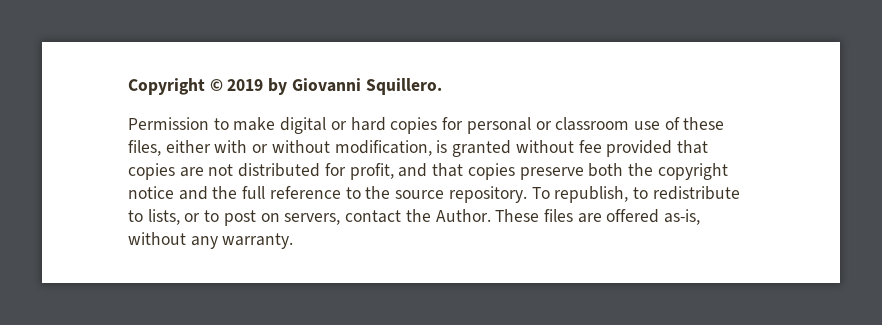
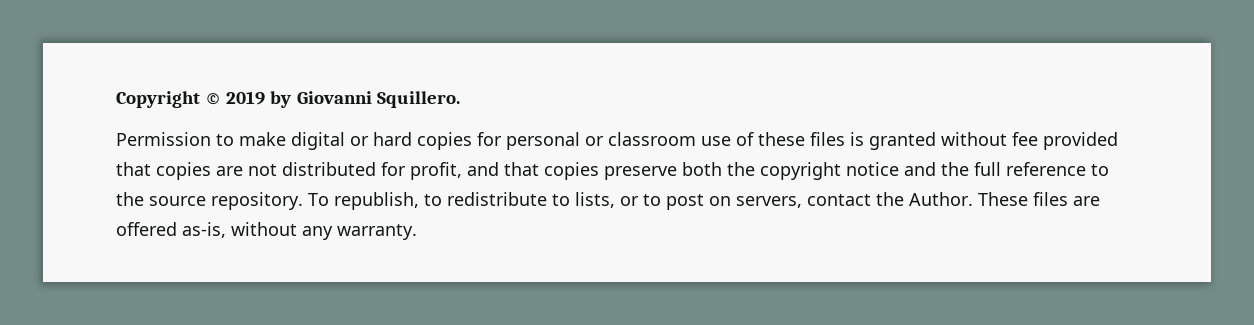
- Permission to make digital or hard copies for personal or classroom use of these files, either with or without modification, is granted without fee provided that copies are not distributed for profit, and that copies preserve both the copyright notice and the full reference to the source repository.
+ Permission to make digital or hard copies for personal or classroom use of these files is granted without fee provided that copies are not distributed for profit, and that copies preserve both the copyright notice and the full reference to the source repository.

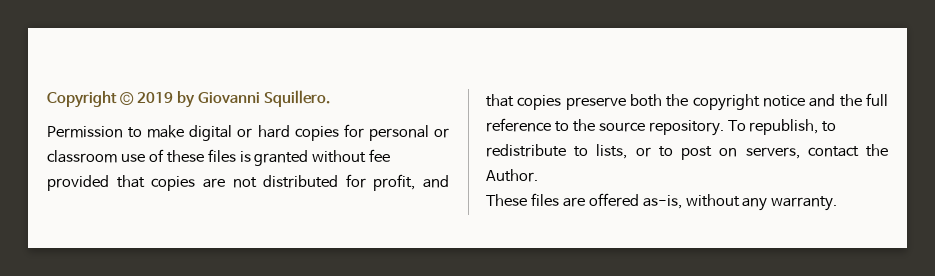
- To republish, to redistribute to lists, or to post on servers, contact the Author. These files are offered as-is, without any warranty.
+ To republish, to redistribute to lists, or to post on servers, contact the Author.
+ These files are offered as-is, without any warranty.

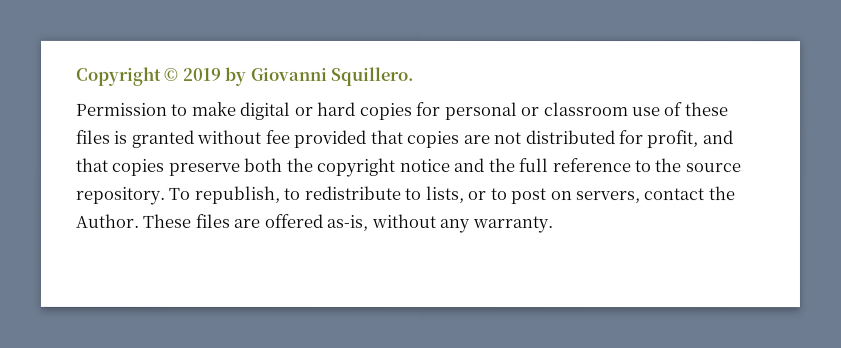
- To republish, to redistribute to lists, or to post on servers, contact the Author.
- These files are offered as-is, without any warranty.
+ To republish, to redistribute to lists, or to post on servers, contact the Author. These files are offered as-is, without any warranty.

